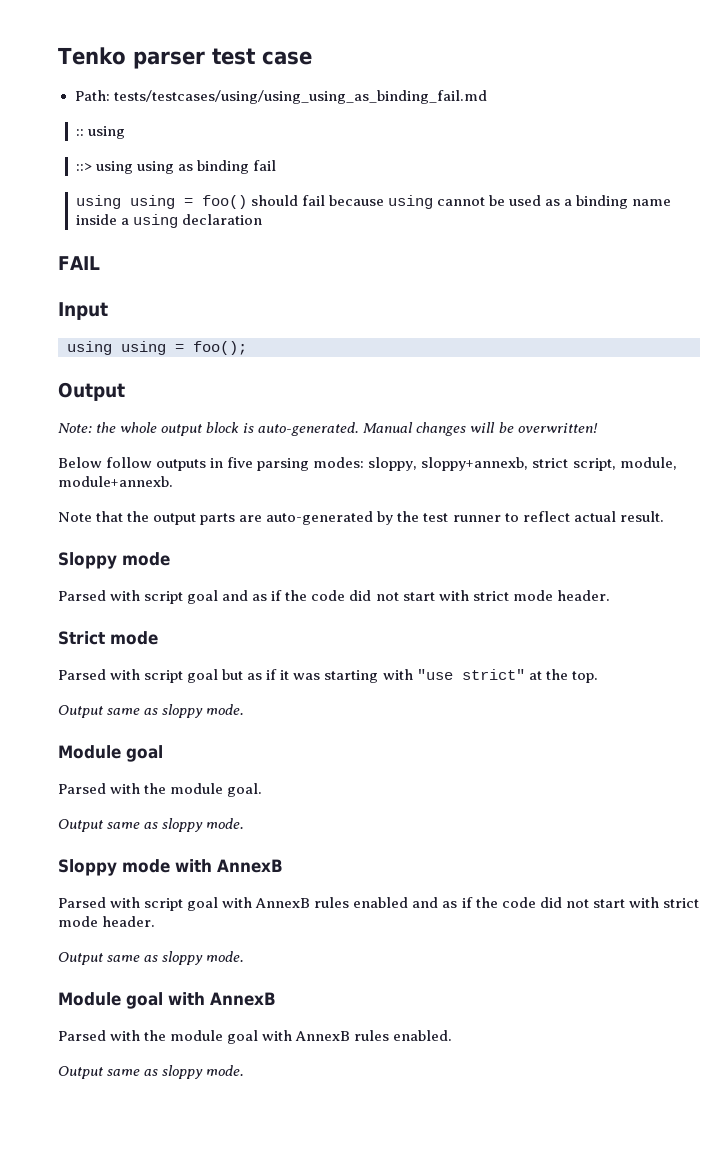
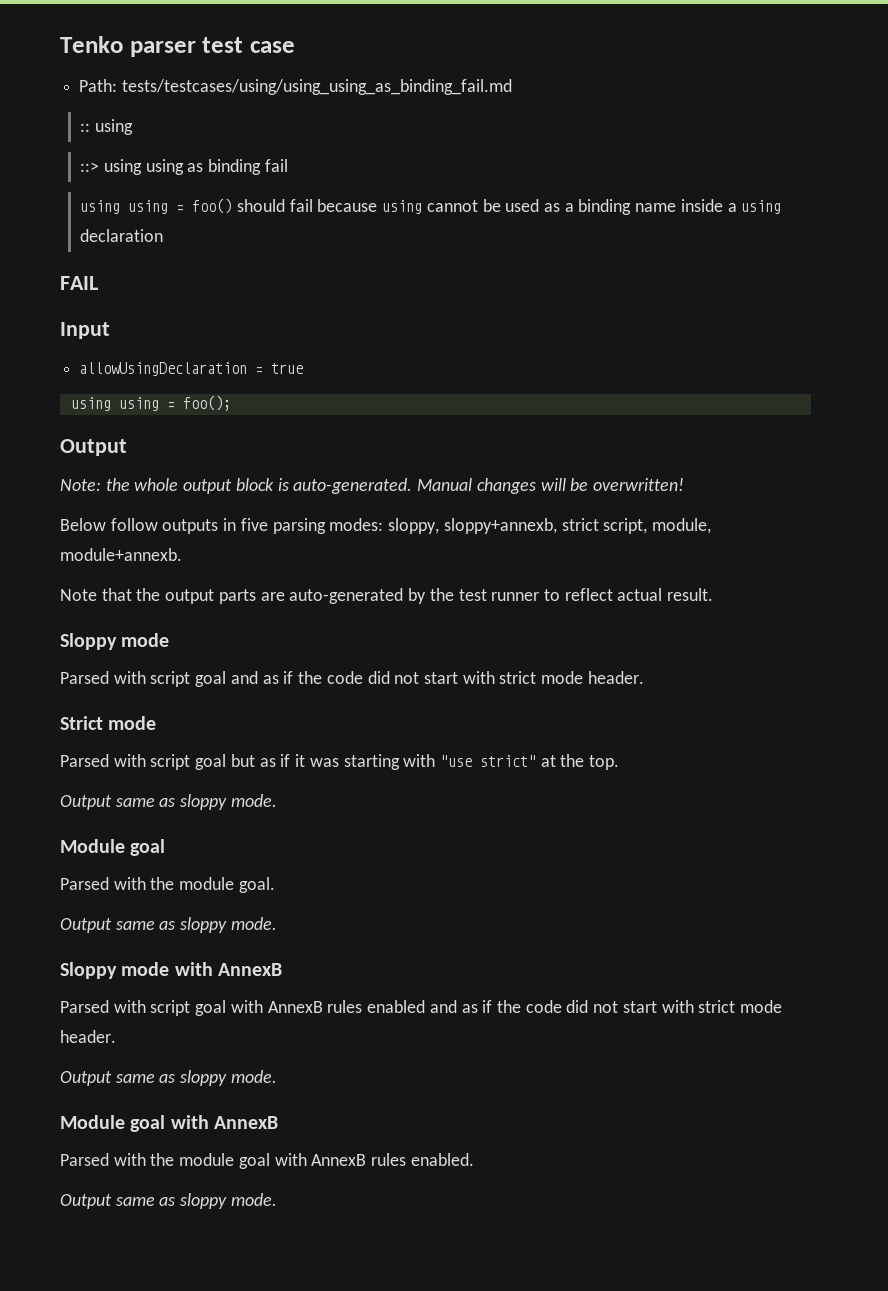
+ allowUsingDeclaration = true

